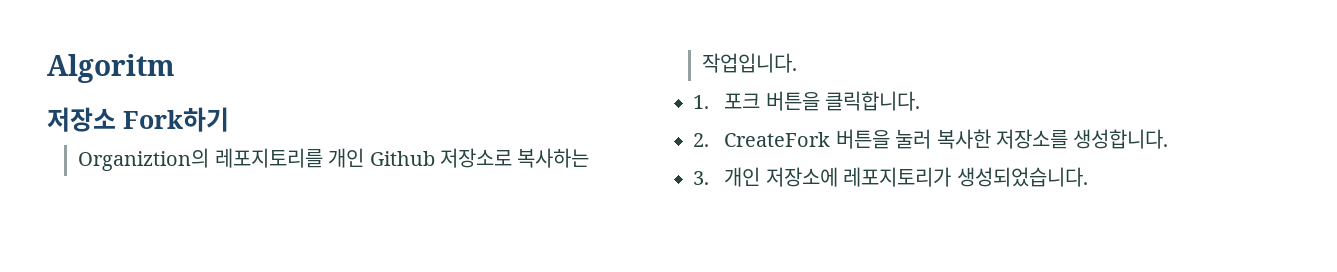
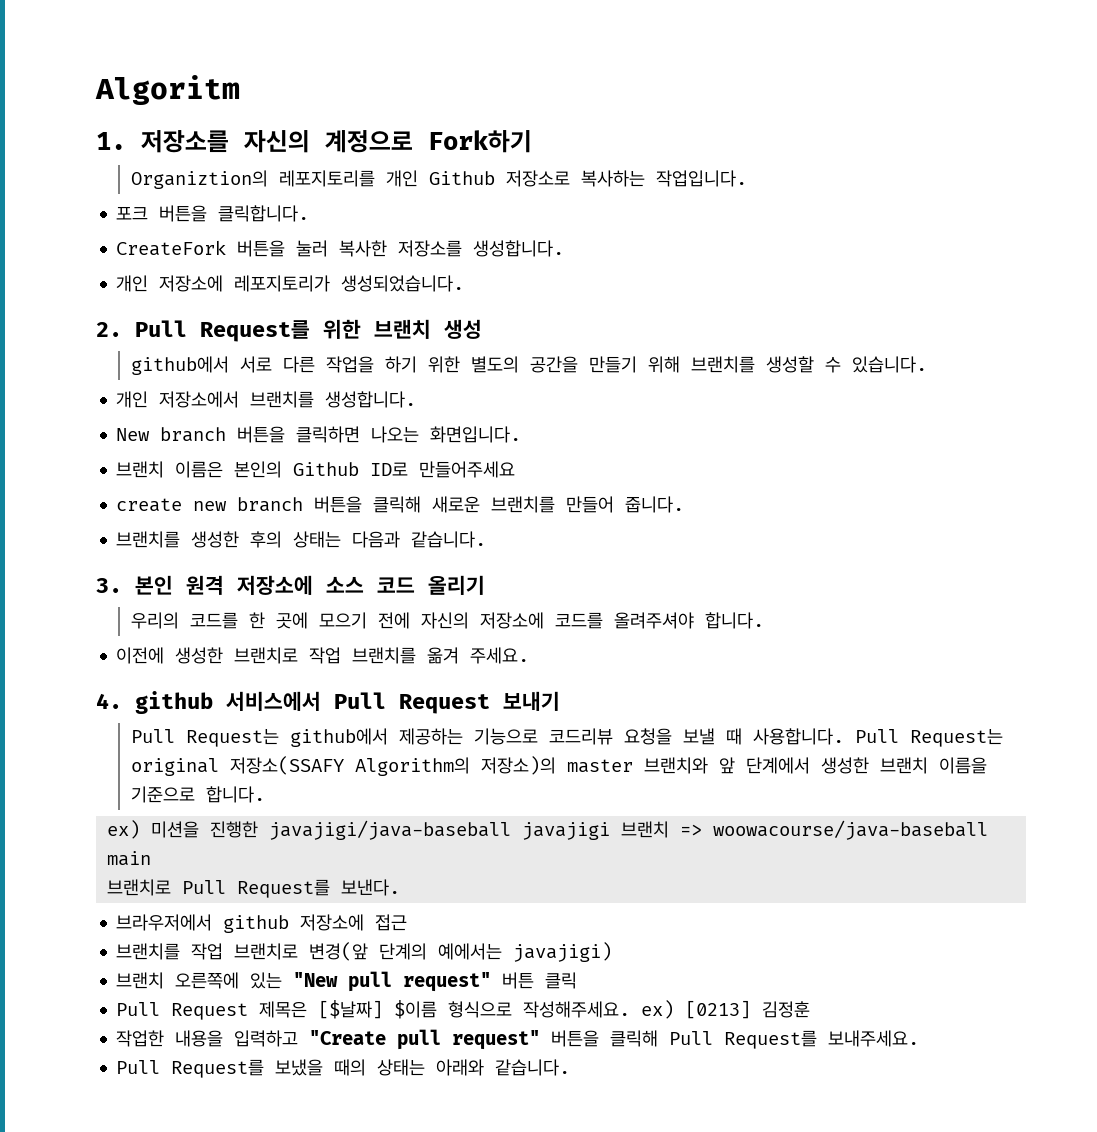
- 저장소 Fork하기
+ 1. 저장소를 자신의 계정으로 Fork하기
- 1. 포크 버튼을 클릭합니다.
+ 포크 버튼을 클릭합니다.
- 2. CreateFork 버튼을 눌러 복사한 저장소를 생성합니다.
+ CreateFork 버튼을 눌러 복사한 저장소를 생성합니다.
- 3. 개인 저장소에 레포지토리가 생성되었습니다.
+ 개인 저장소에 레포지토리가 생성되었습니다.
+ 2. Pull Request를 위한 브랜치 생성
+ github에서 서로 다른 작업을 하기 위한 별도의 공간을 만들기 위해 브랜치를 생성할 수 있습니다.
+ 개인 저장소에서 브랜치를 생성합니다.
+ New branch 버튼을 클릭하면 나오는 화면입니다.
+ 브랜치 이름은 본인의 Github ID로 만들어주세요
+ create new branch 버튼을 클릭해 새로운 브랜치를 만들어 줍니다.
+ 브랜치를 생성한 후의 상태는 다음과 같습니다.
+ 3. 본인 원격 저장소에 소스 코드 올리기
+ 우리의 코드를 한 곳에 모으기 전에 자신의 저장소에 코드를 올려주셔야 합니다.
+ 이전에 생성한 브랜치로 작업 브랜치를 옮겨 주세요.
+ 4. github 서비스에서 Pull Request 보내기
+ Pull Request는 github에서 제공하는 기능으로 코드리뷰 요청을 보낼 때 사용합니다. Pull Request는 original 저장소(SSAFY Algorithm의 저장소)의 master 브랜치와 앞 단계에서 생성한 브랜치 이름을 기준으로 합니다.
+ ex) 미션을 진행한 javajigi/java-baseball javajigi 브랜치 => woowacourse/java-baseball main
+ 브랜치로 Pull Request를 보낸다.
+ 브라우저에서 github 저장소에 접근
+ 브랜치를 작업 브랜치로 변경(앞 단계의 예에서는 javajigi)
+ 브랜치 오른쪽에 있는 "New pull request" 버튼 클릭
+ Pull Request 제목은 [$날짜] $이름 형식으로 작성해주세요. ex) [0213] 김정훈
+ 작업한 내용을 입력하고 "Create pull request" 버튼을 클릭해 Pull Request를 보내주세요.
+ Pull Request를 보냈을 때의 상태는 아래와 같습니다.

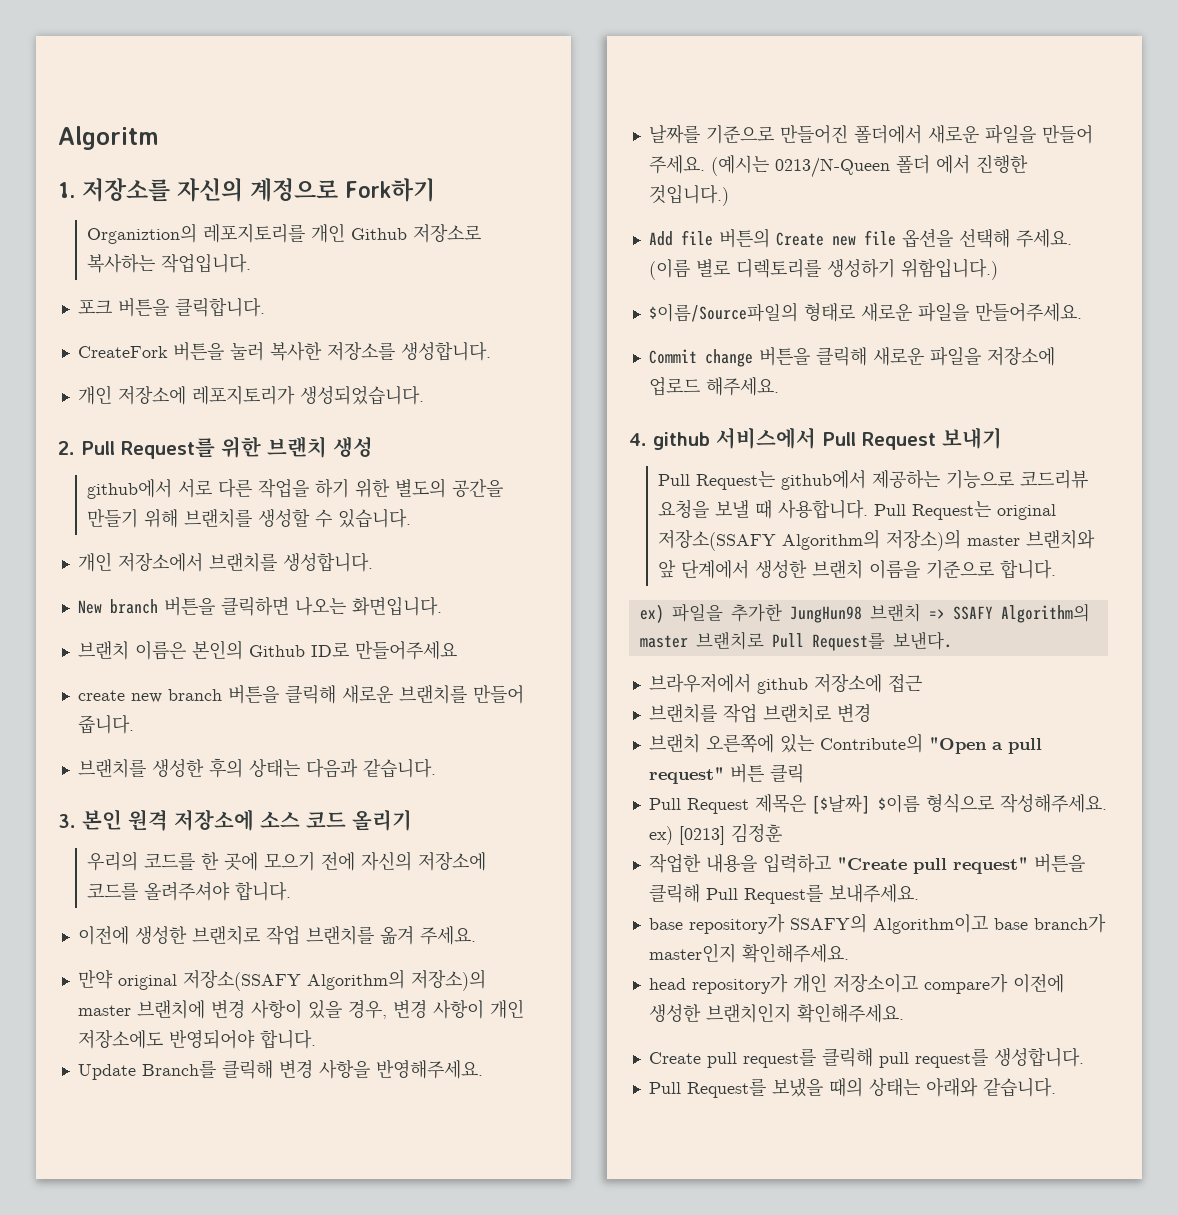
+ 만약 original 저장소(SSAFY Algorithm의 저장소)의 master 브랜치에 변경 사항이 있을 경우, 변경 사항이 개인 저장소에도 반영되어야 합니다.
+ Update Branch를 클릭해 변경 사항을 반영해주세요.
+ 날짜를 기준으로 만들어진 폴더에서 새로운 파일을 만들어 주세요. (예시는 0213/N-Queen 폴더 에서 진행한 것입니다.)
+ Add file 버튼의 Create new file 옵션을 선택해 주세요. (이름 별로 디렉토리를 생성하기 위함입니다.)
+ $이름/Source파일의 형태로 새로운 파일을 만들어주세요.
+ Commit change 버튼을 클릭해 새로운 파일을 저장소에 업로드 해주세요.
- ex) 미션을 진행한 javajigi/java-baseball javajigi 브랜치 => woowacourse/java-baseball main
- 브랜치로 Pull Request를 보낸다.
+ ex) 파일을 추가한 JungHun98 브랜치 => SSAFY Algorithm의 master 브랜치로 Pull Request를 보낸다.
- 브랜치를 작업 브랜치로 변경(앞 단계의 예에서는 javajigi)
+ 브랜치를 작업 브랜치로 변경
- 브랜치 오른쪽에 있는 "New pull request" 버튼 클릭
+ 브랜치 오른쪽에 있는 Contribute의 "Open a pull request" 버튼 클릭
+ base repository가 SSAFY의 Algorithm이고 base branch가 master인지 확인해주세요.
+ head repository가 개인 저장소이고 compare가 이전에 생성한 브랜치인지 확인해주세요.
+ Create pull request를 클릭해 pull request를 생성합니다.

